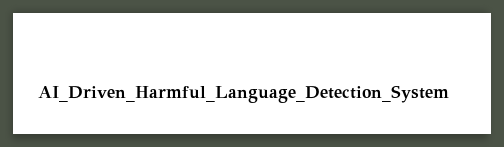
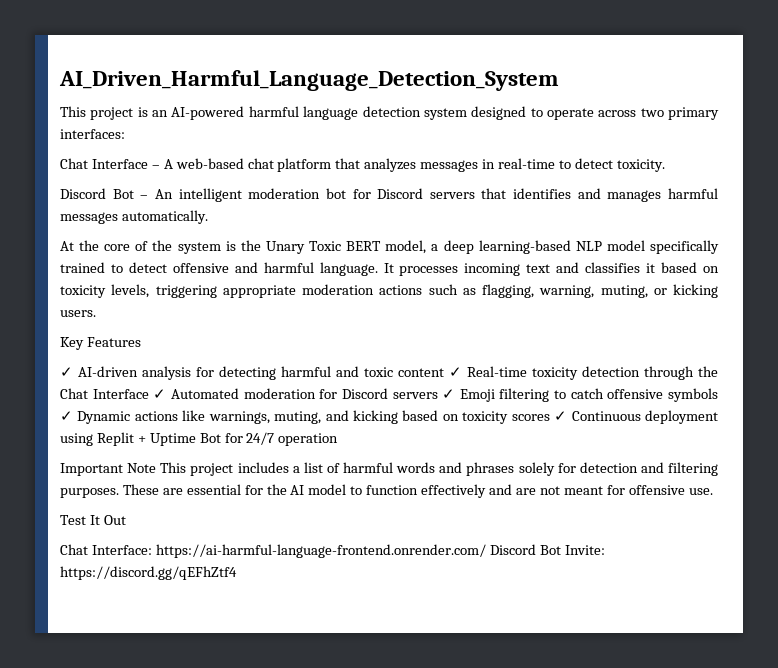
+ This project is an AI-powered harmful language detection system designed to operate across two primary interfaces:
+ Chat Interface – A web-based chat platform that analyzes messages in real-time to detect toxicity.
+ Discord Bot – An intelligent moderation bot for Discord servers that identifies and manages harmful messages automatically.
+ At the core of the system is the Unary Toxic BERT model, a deep learning-based NLP model specifically trained to detect offensive and harmful language. It processes incoming text and classifies it based on toxicity levels, triggering appropriate moderation actions such as flagging, warning, muting, or kicking users.
+ Key Features
+ ✓ AI-driven analysis for detecting harmful and toxic content ✓ Real-time toxicity detection through the Chat Interface ✓ Automated moderation for Discord servers ✓ Emoji filtering to catch offensive symbols ✓ Dynamic actions like warnings, muting, and kicking based on toxicity scores ✓ Continuous deployment using Replit + Uptime Bot for 24/7 operation
+ Important Note This project includes a list of harmful words and phrases solely for detection and filtering purposes. These are essential for the AI model to function effectively and are not meant for offensive use.
+ Test It Out
+ Chat Interface: https://ai-harmful-language-frontend.onrender.com/ Discord Bot Invite: https://discord.gg/qEFhZtf4

